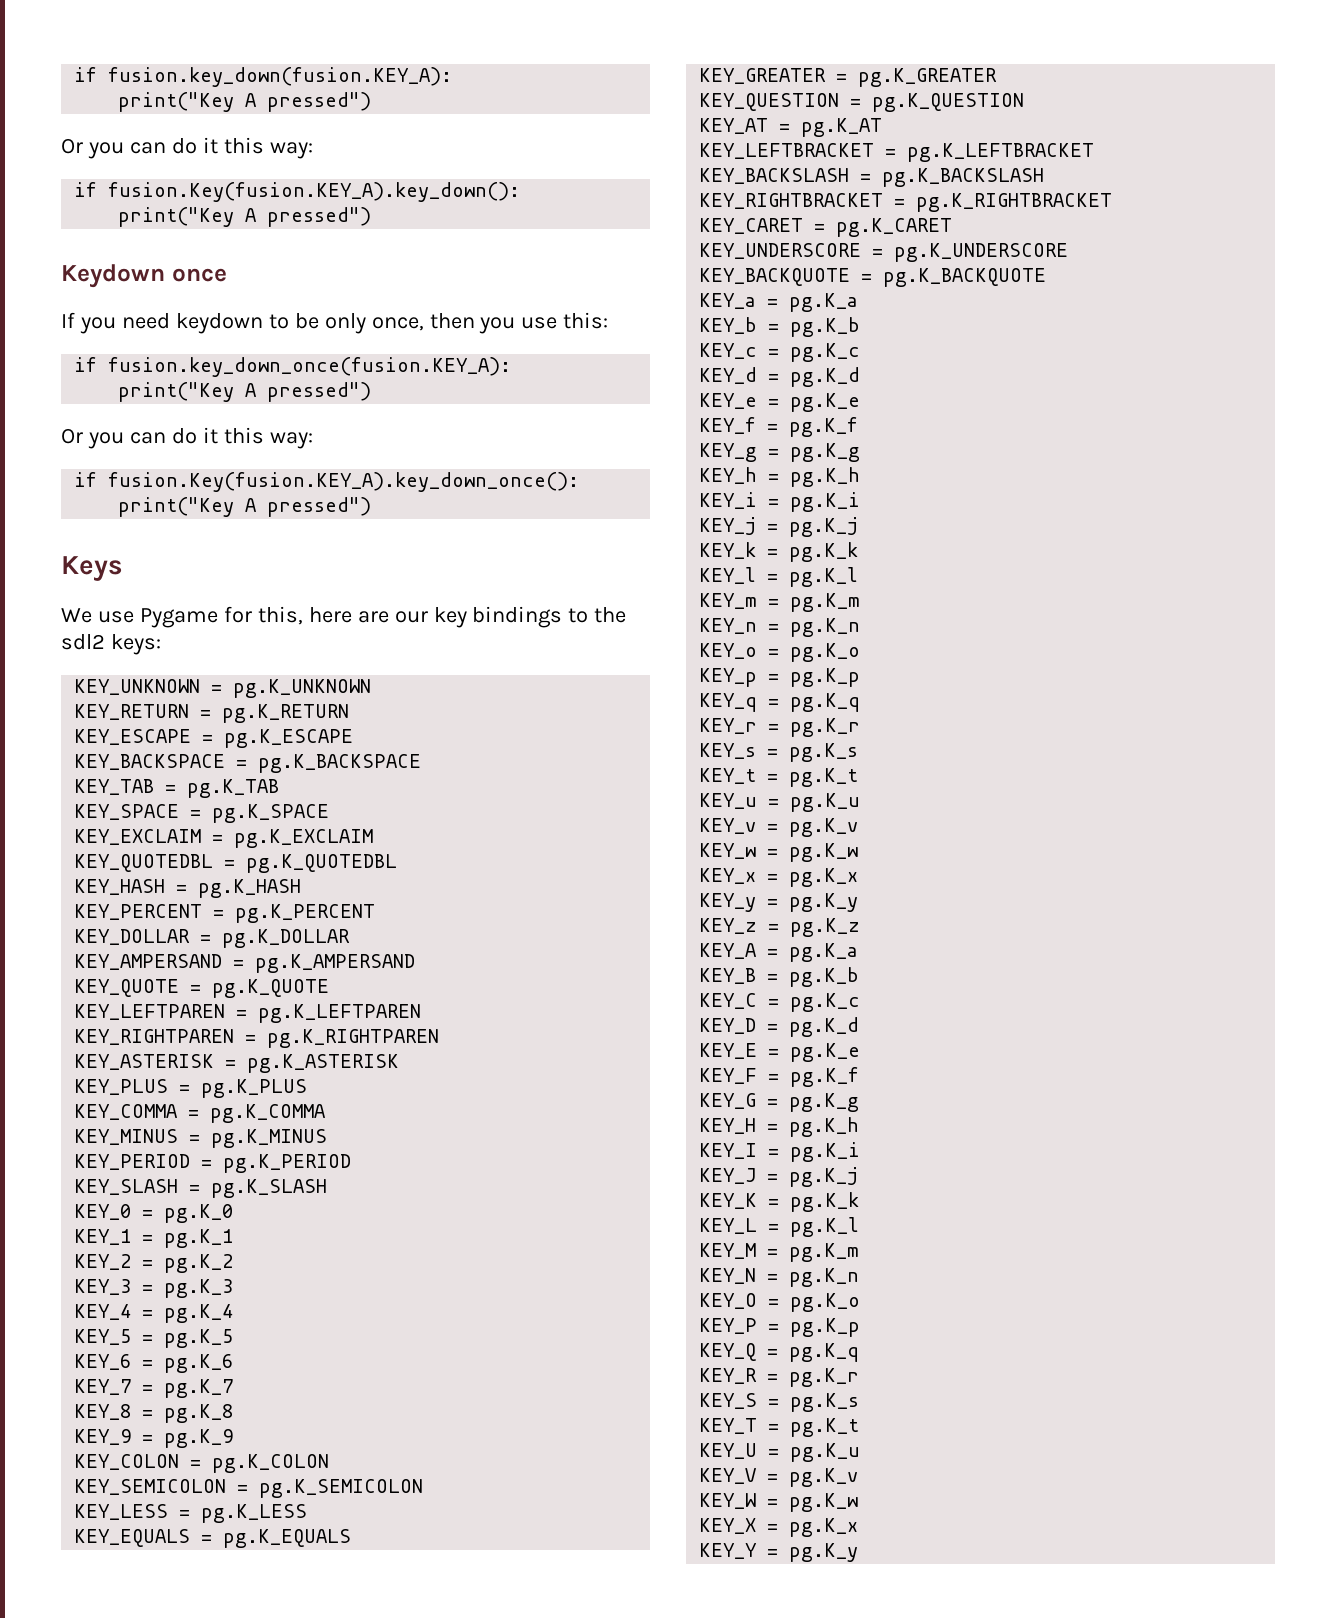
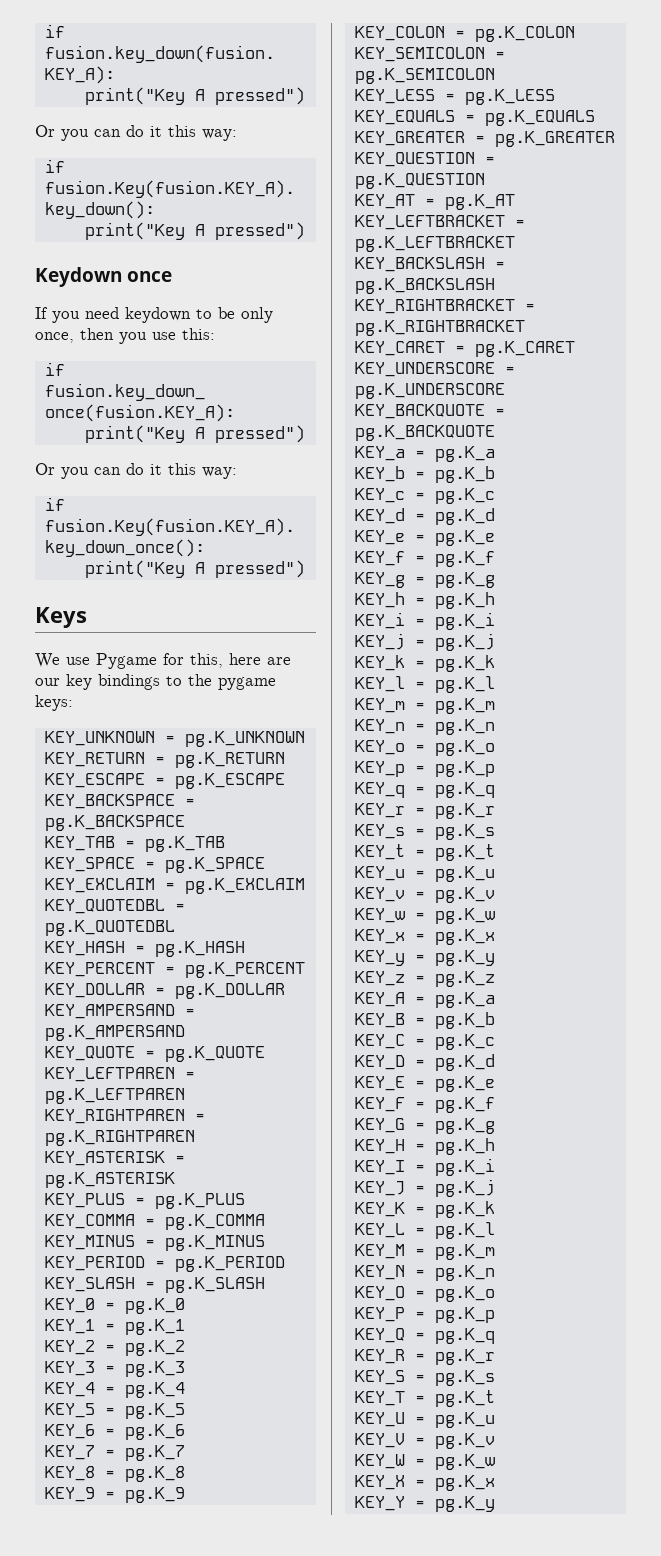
- We use Pygame for this, here are our key bindings to the sdl2 keys:
+ We use Pygame for this, here are our key bindings to the pygame keys:

